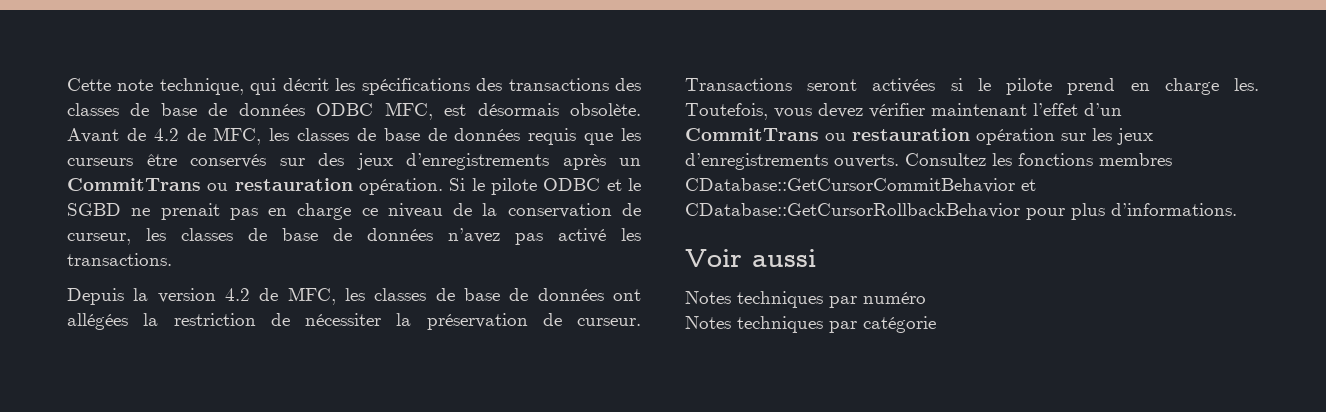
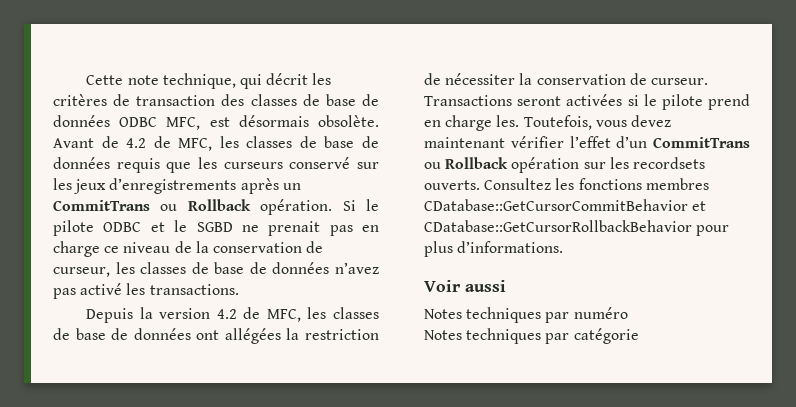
- Cette note technique, qui décrit les spécifications des transactions des classes de base de données ODBC MFC, est désormais obsolète.
+ Cette note technique, qui décrit les critères de transaction des classes de base de données ODBC MFC, est désormais obsolète.
- Avant de 4.2 de MFC, les classes de base de données requis que les curseurs être conservés sur des jeux d’enregistrements après un CommitTrans ou restauration opération.
+ Avant de 4.2 de MFC, les classes de base de données requis que les curseurs conservé sur les jeux d’enregistrements après un CommitTrans ou Rollback opération.
- Depuis la version 4.2 de MFC, les classes de base de données ont allégées la restriction de nécessiter la préservation de curseur.
+ Depuis la version 4.2 de MFC, les classes de base de données ont allégées la restriction de nécessiter la conservation de curseur.
- Toutefois, vous devez vérifier maintenant l’effet d’un CommitTrans ou restauration opération sur les jeux d’enregistrements ouverts.
+ Toutefois, vous devez maintenant vérifier l’effet d’un CommitTrans ou Rollback opération sur les recordsets ouverts.

